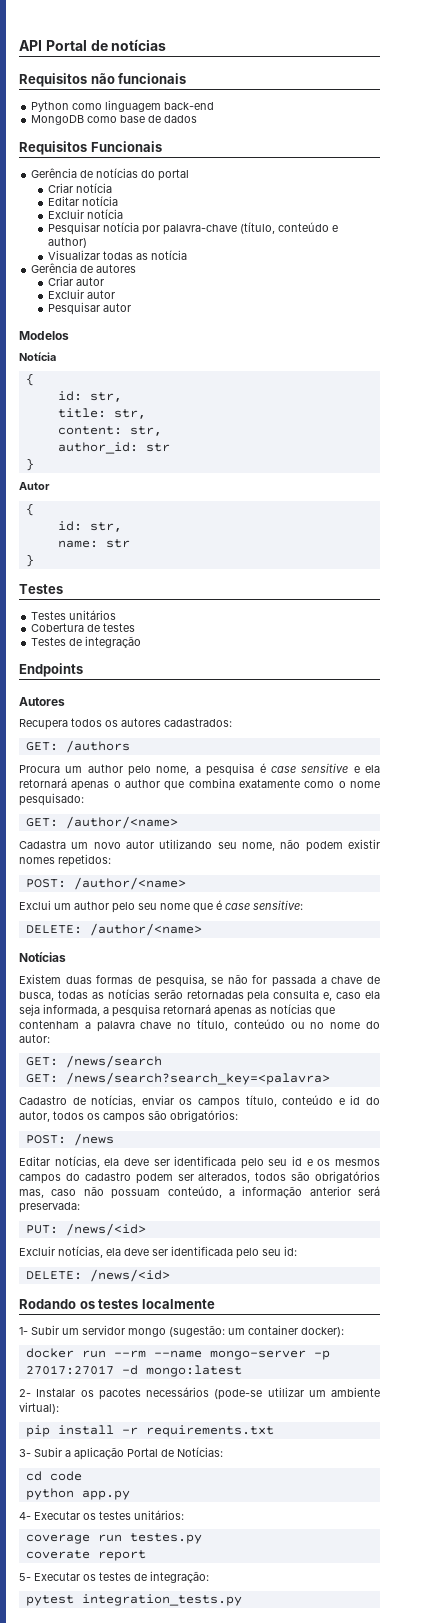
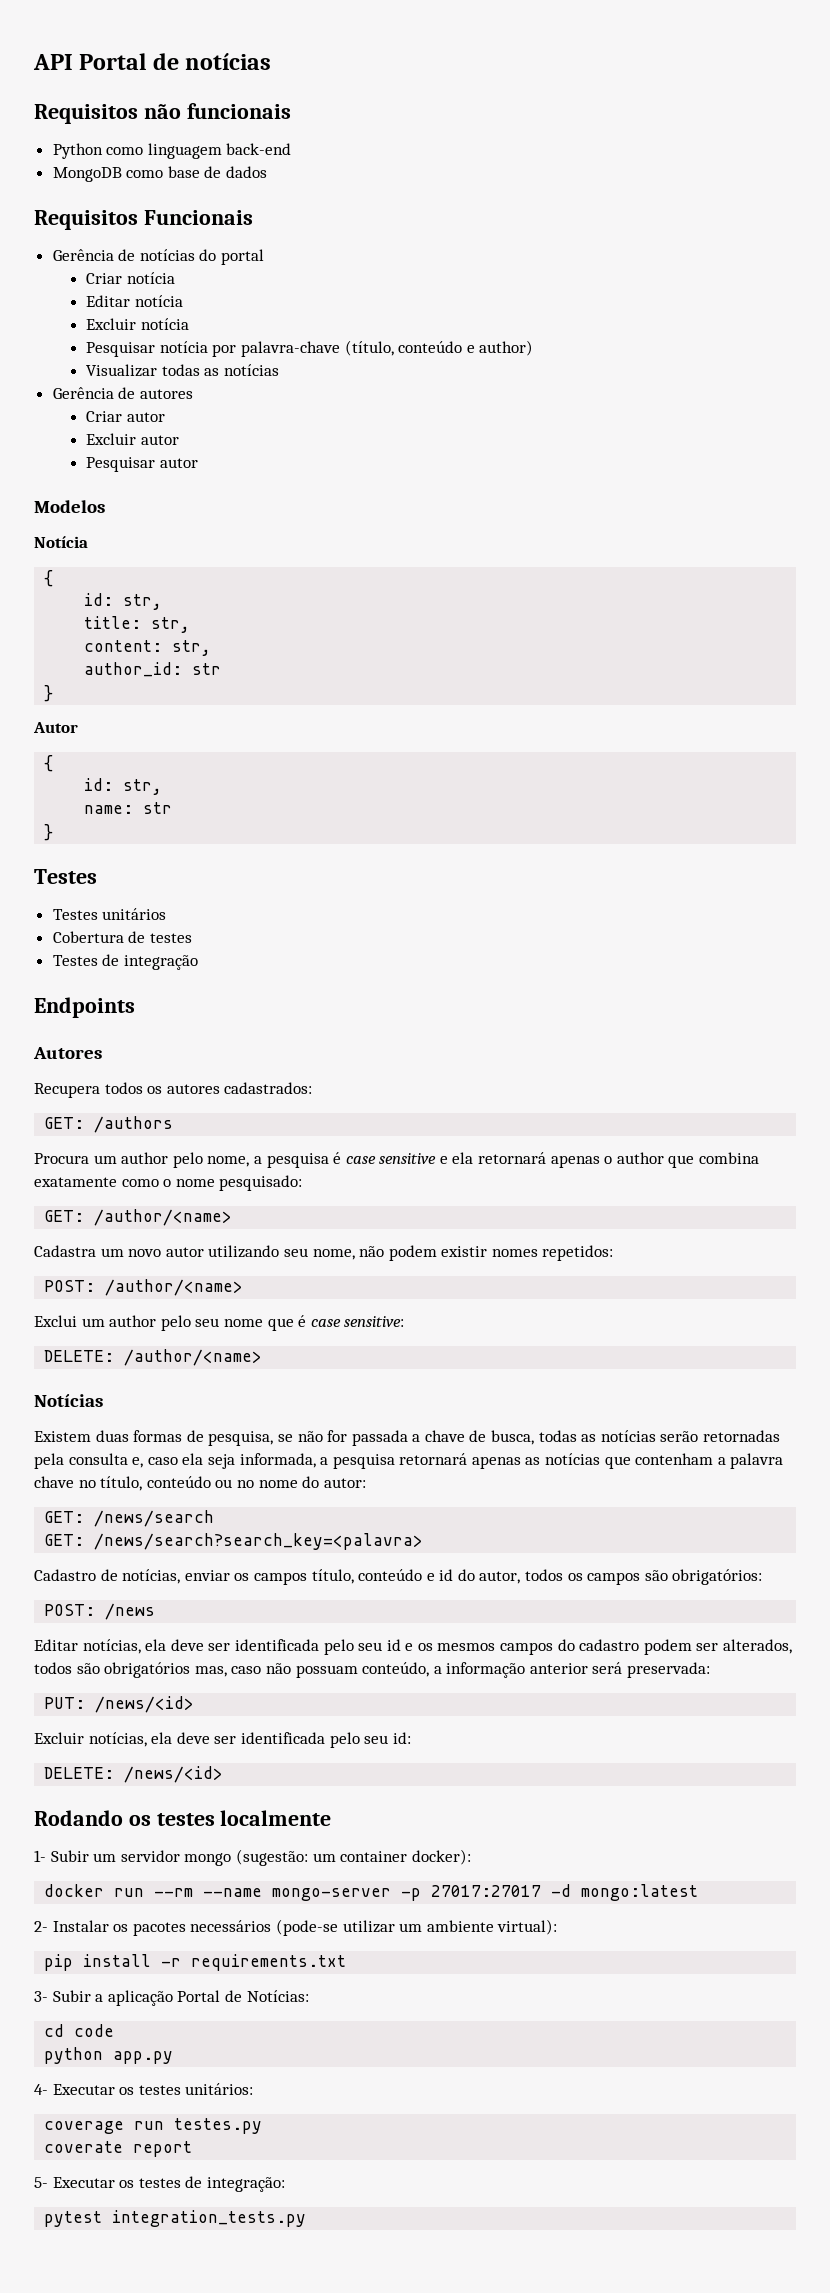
- Visualizar todas as notícia
+ Visualizar todas as notícias

